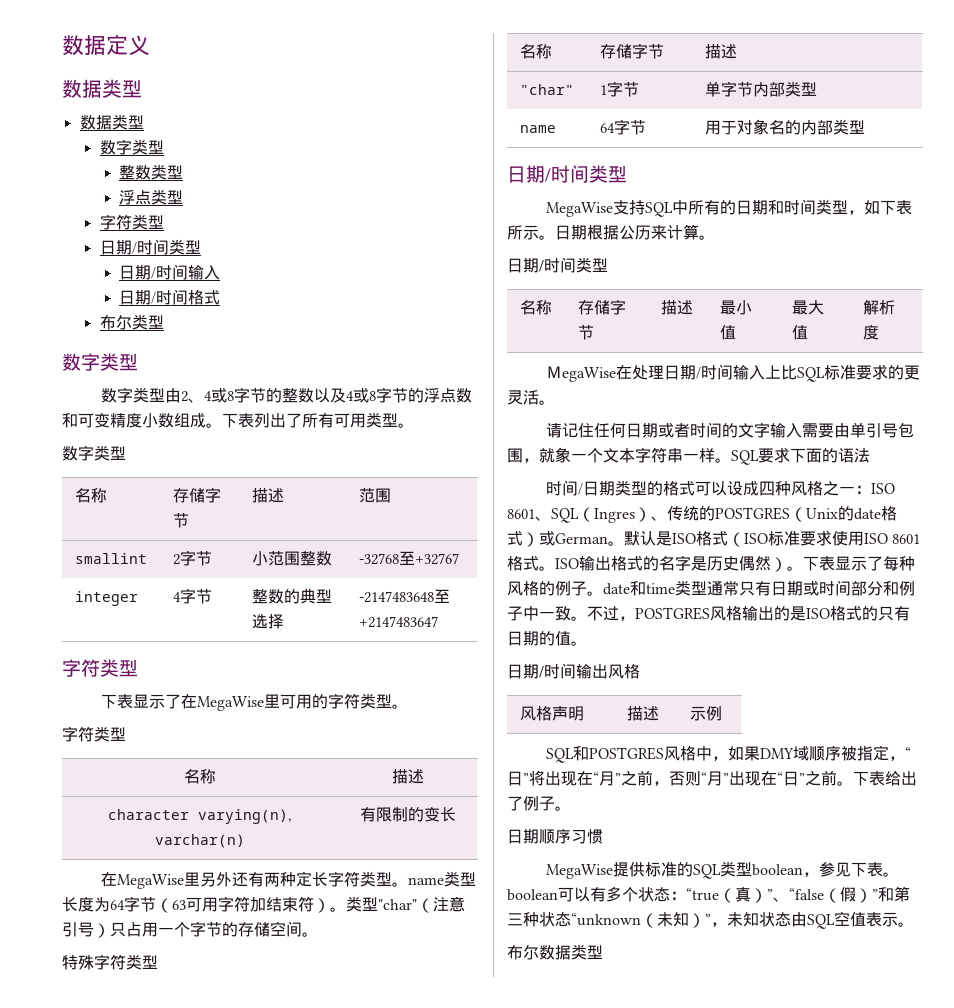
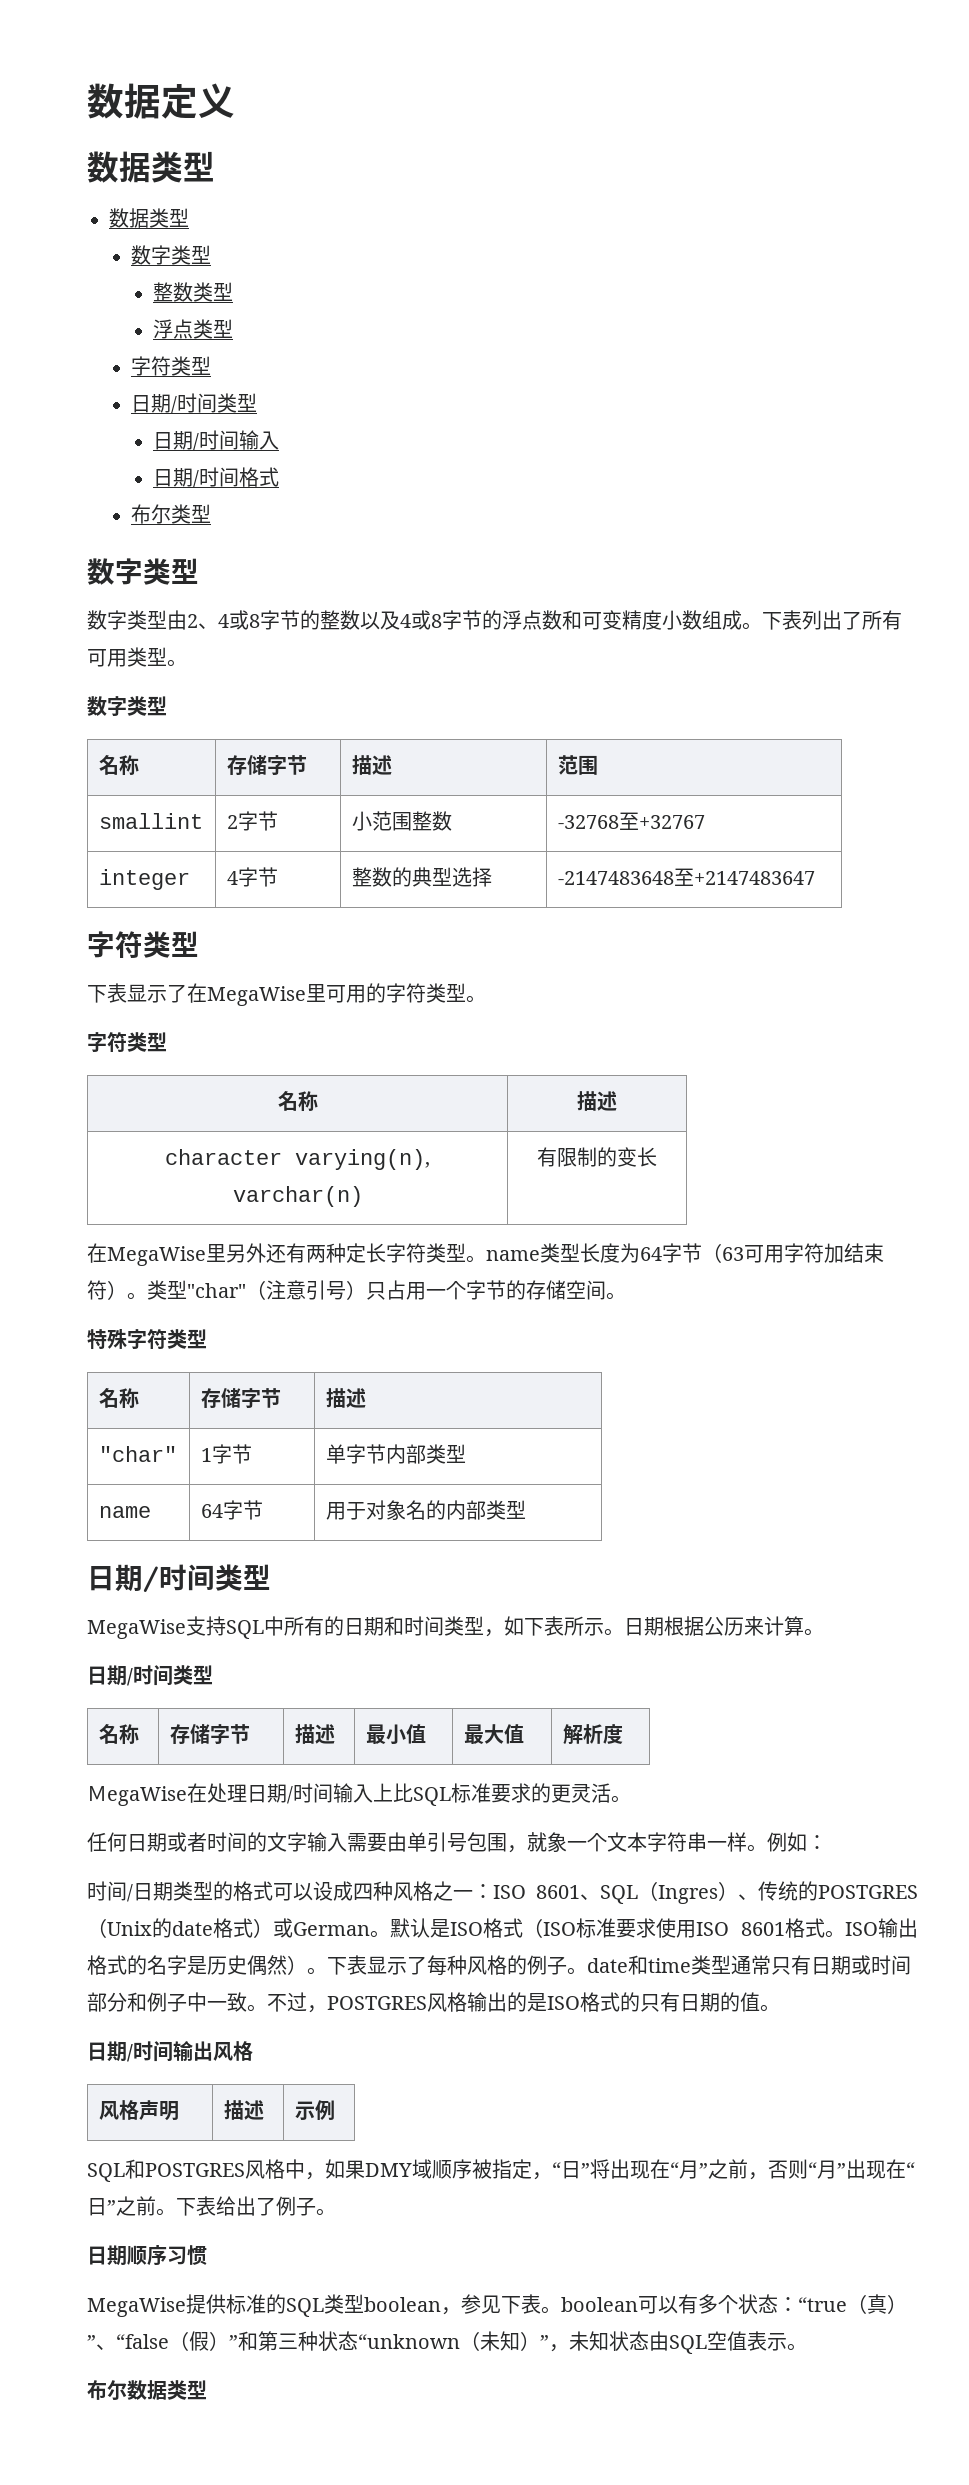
- 请记住任何日期或者时间的文字输入需要由单引号包围，就象一个文本字符串一样。
+ 任何日期或者时间的文字输入需要由单引号包围，就象一个文本字符串一样。
- SQL要求下面的语法
+ 例如：

